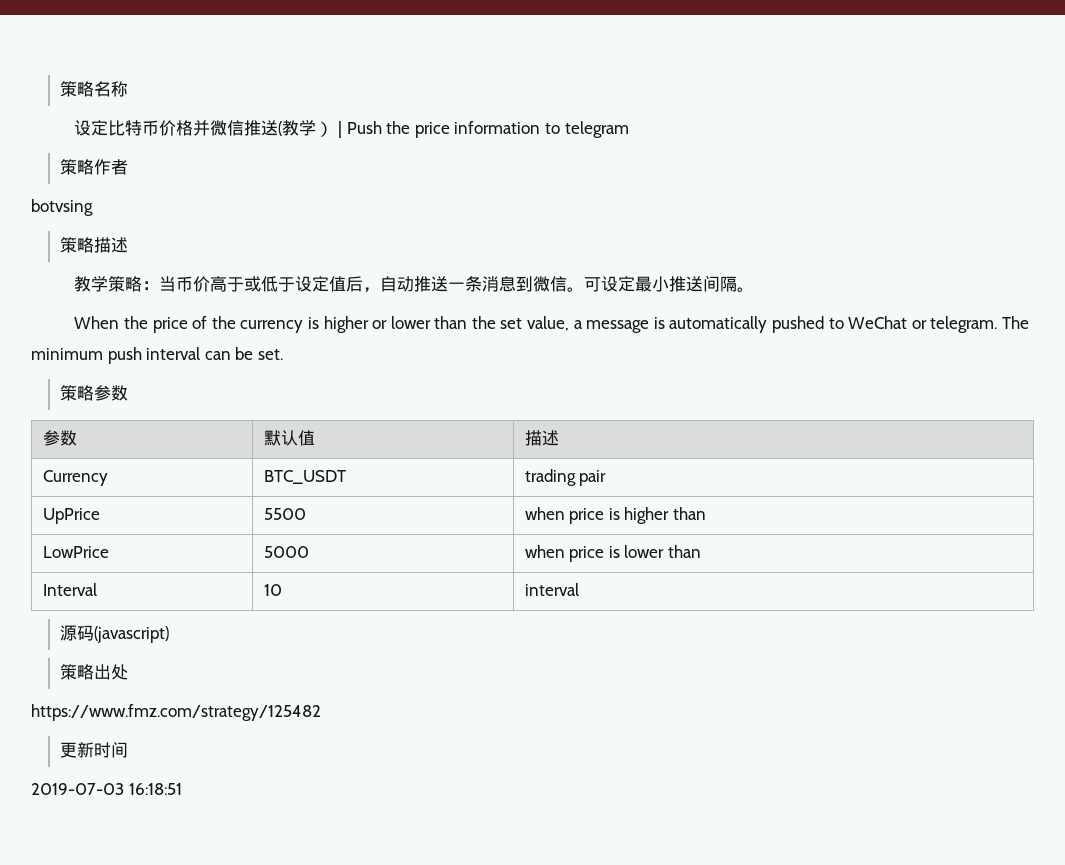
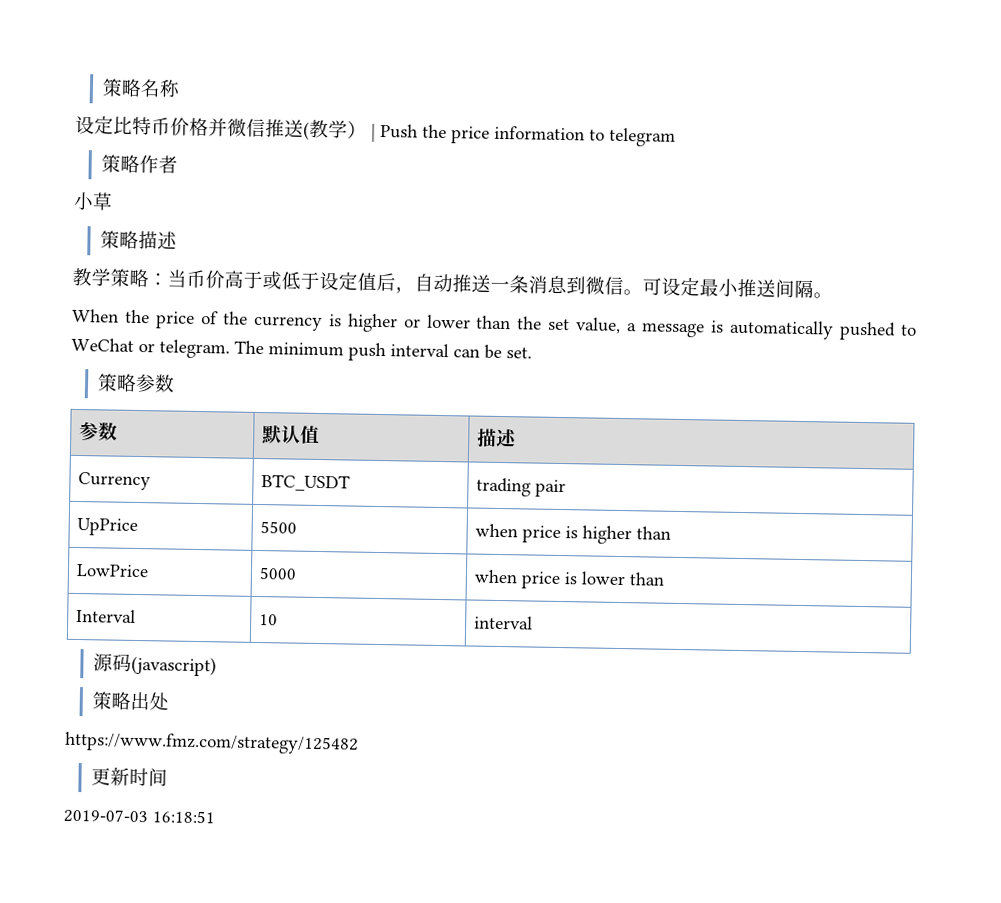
- botvsing
+ 小草

